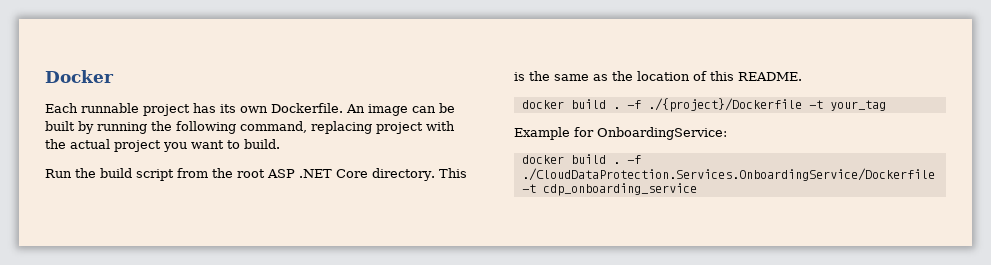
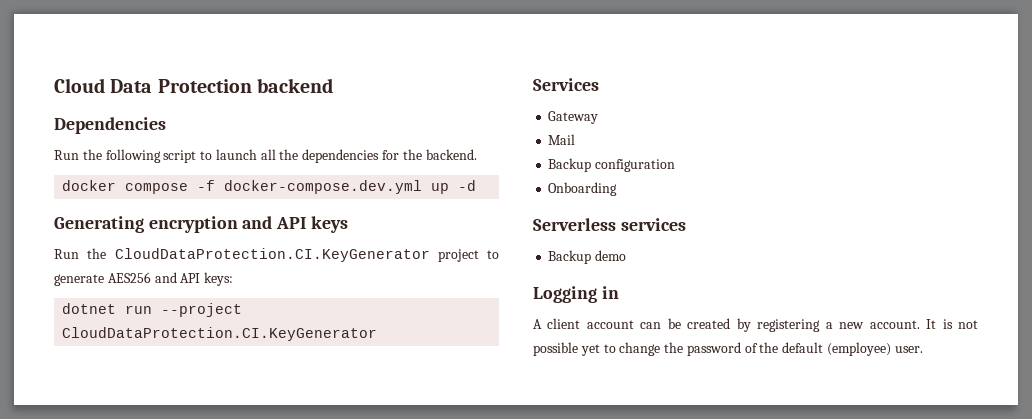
- Docker
- Each runnable project has its own Dockerfile. An image can be built by running the following command, replacing project with the actual project you want to build.
- Run the build script from the root ASP .NET Core directory. This is the same as the location of this README.
- docker build . -f ./{project}/Dockerfile -t your_tag
- Example for OnboardingService:
- docker build . -f ./CloudDataProtection.Services.OnboardingService/Dockerfile -t cdp_onboarding_service
+ Cloud Data Protection backend
+ Dependencies
+ Run the following script to launch all the dependencies for the backend.
+ docker compose -f docker-compose.dev.yml up -d
+ Generating encryption and API keys
+ Run the CloudDataProtection.CI.KeyGenerator project to generate AES256 and API keys:
+ dotnet run --project CloudDataProtection.CI.KeyGenerator
+ Services
+ Gateway
+ Mail
+ Backup configuration
+ Onboarding
+ Serverless services
+ Backup demo
+ Logging in
+ A client account can be created by registering a new account. It is not possible yet to change the password of the default (employee) user.

